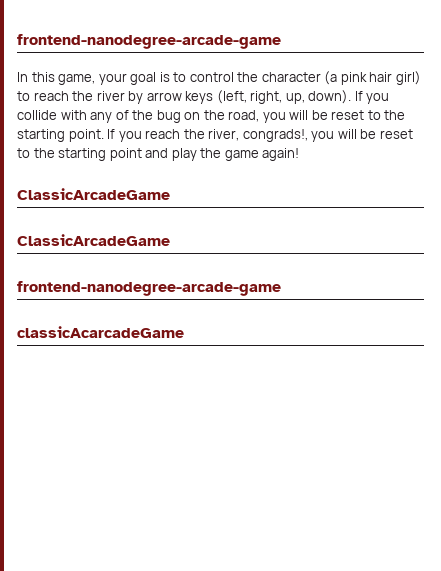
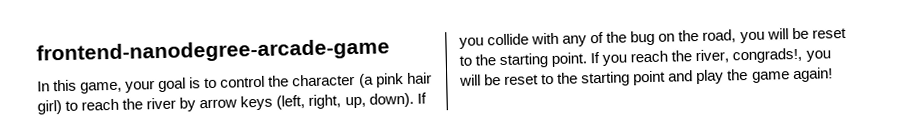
  If you reach the river, congrads!, you will be reset to the starting point and play the game again!
- ClassicArcadeGame
- ClassicArcadeGame
- frontend-nanodegree-arcade-game
- classicAcarcadeGame

